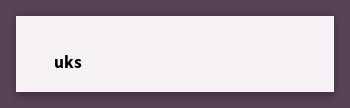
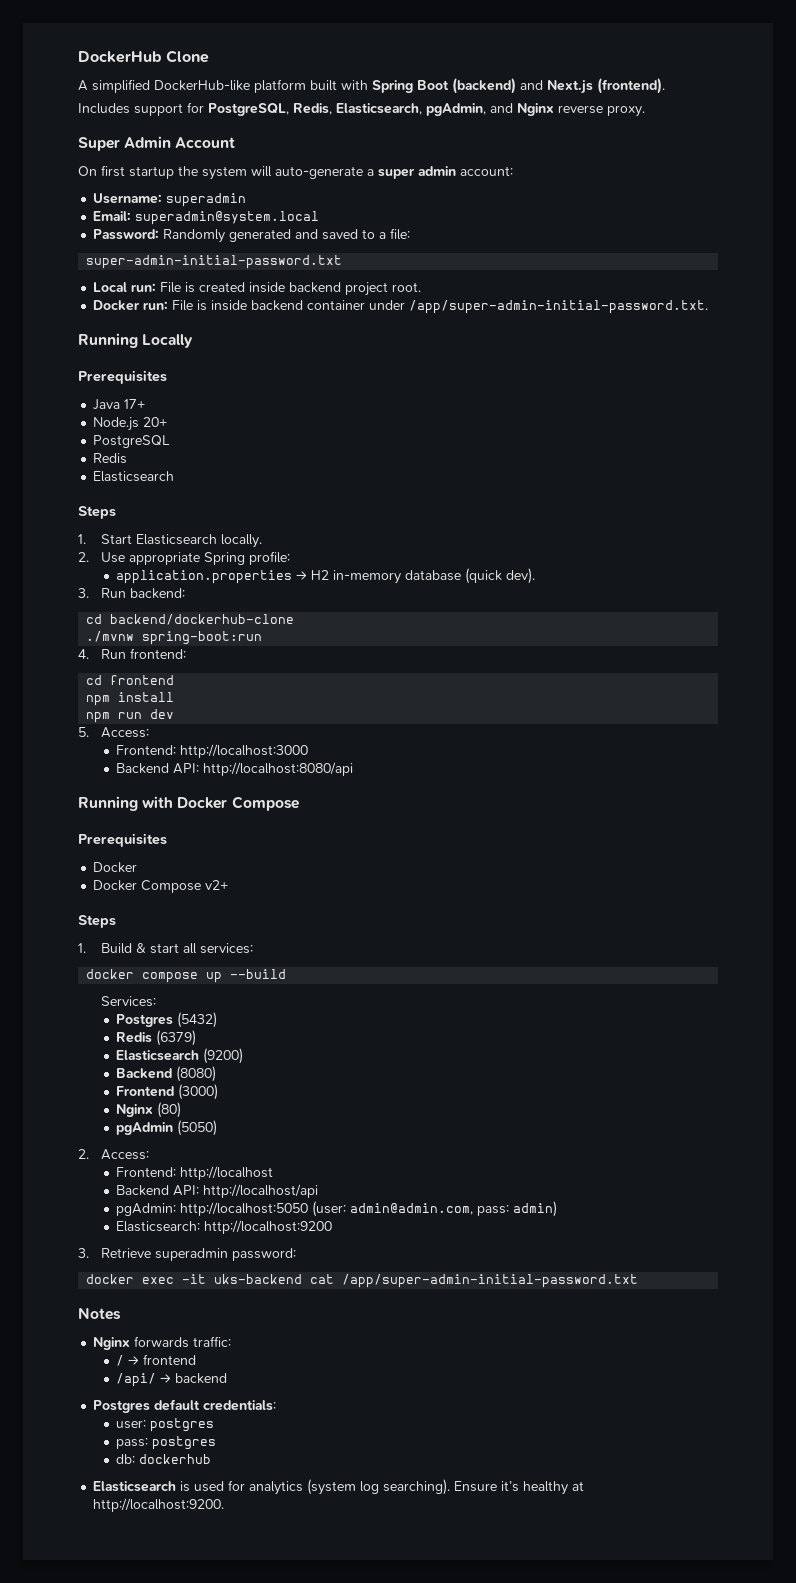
- uks
+ DockerHub Clone
+ A simplified DockerHub-like platform built with Spring Boot (backend) and Next.js (frontend).
+ Includes support for PostgreSQL, Redis, Elasticsearch, pgAdmin, and Nginx reverse proxy.
+ Super Admin Account
+ On first startup the system will auto-generate a super admin account:
+ Username: superadmin
+ Email: superadmin@system.local
+ Password: Randomly generated and saved to a file:
+ super-admin-initial-password.txt
+ Local run: File is created inside backend project root.
+ Docker run: File is inside backend container under /app/super-admin-initial-password.txt.
+ Running Locally
+ Prerequisites
+ Java 17+
+ Node.js 20+
+ PostgreSQL
+ Redis
+ Elasticsearch
+ Steps
+ 1. Start Elasticsearch locally.
+ 2. Use appropriate Spring profile:
+ application.properties → H2 in-memory database (quick dev).
+ 3. Run backend:
+ cd backend/dockerhub-clone
+ ./mvnw spring-boot:run
+ 4. Run frontend:
+ cd frontend
+ npm install
+ npm run dev
+ 5. Access:
+ Frontend: http://localhost:3000
+ Backend API: http://localhost:8080/api
+ Running with Docker Compose
+ Prerequisites
+ Docker
+ Docker Compose v2+
+ Steps
+ 1. Build & start all services:
+ docker compose up --build
+ Services:
+ Postgres (5432)
+ Redis (6379)
+ Elasticsearch (9200)
+ Backend (8080)
+ Frontend (3000)
+ Nginx (80)
+ pgAdmin (5050)
+ 2. Access:
+ Frontend: http://localhost
+ Backend API: http://localhost/api
+ pgAdmin: http://localhost:5050 (user: admin@admin.com, pass: admin)
+ Elasticsearch: http://localhost:9200
+ 3. Retrieve superadmin password:
+ docker exec -it uks-backend cat /app/super-admin-initial-password.txt
+ Notes
+ Nginx forwards traffic:
+ / → frontend
+ /api/ → backend
+ Postgres default credentials:
+ user: postgres
+ pass: postgres
+ db: dockerhub
+ Elasticsearch is used for analytics (system log searching). Ensure it’s healthy at http://localhost:9200.

